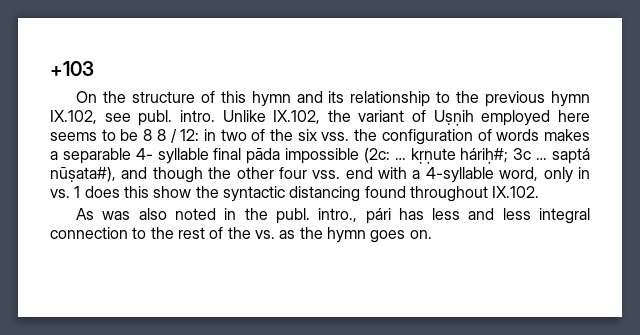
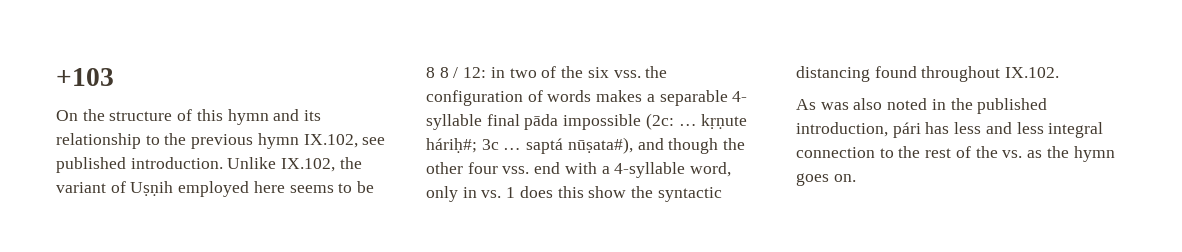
- On the structure of this hymn and its relationship to the previous hymn IX.102, see publ. intro.
+ On the structure of this hymn and its relationship to the previous hymn IX.102, see published introduction.
- As was also noted in the publ. intro., pári has less and less integral connection to the rest of the vs. as the hymn goes on.
+ As was also noted in the published introduction, pári has less and less integral connection to the rest of the vs. as the hymn goes on.

